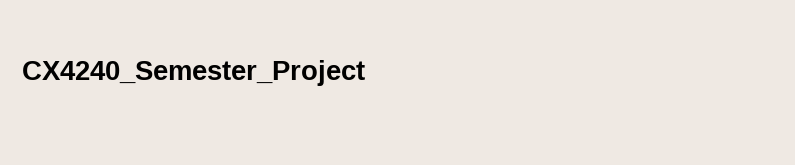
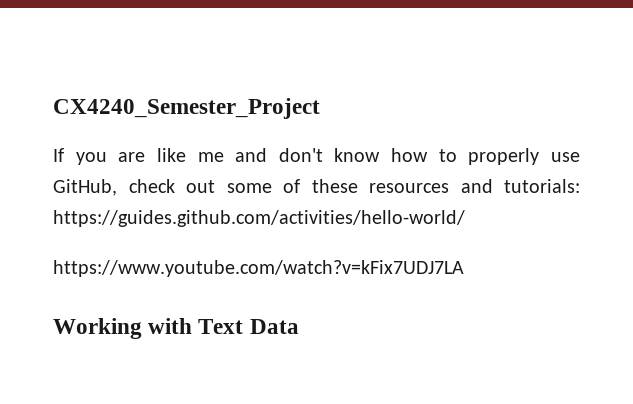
+ If you are like me and don't know how to properly use GitHub, check out some of these resources and tutorials: https://guides.github.com/activities/hello-world/
+ https://www.youtube.com/watch?v=kFix7UDJ7LA
+ Working with Text Data

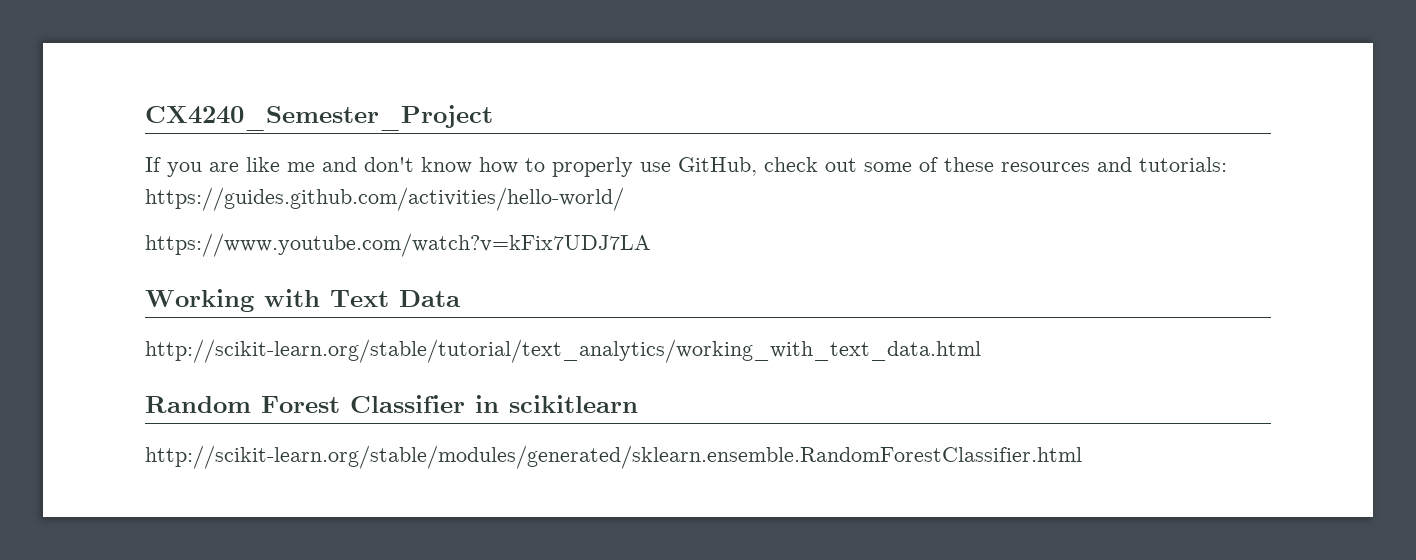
+ http://scikit-learn.org/stable/tutorial/text_analytics/working_with_text_data.html
+ Random Forest Classifier in scikitlearn
+ http://scikit-learn.org/stable/modules/generated/sklearn.ensemble.RandomForestClassifier.html

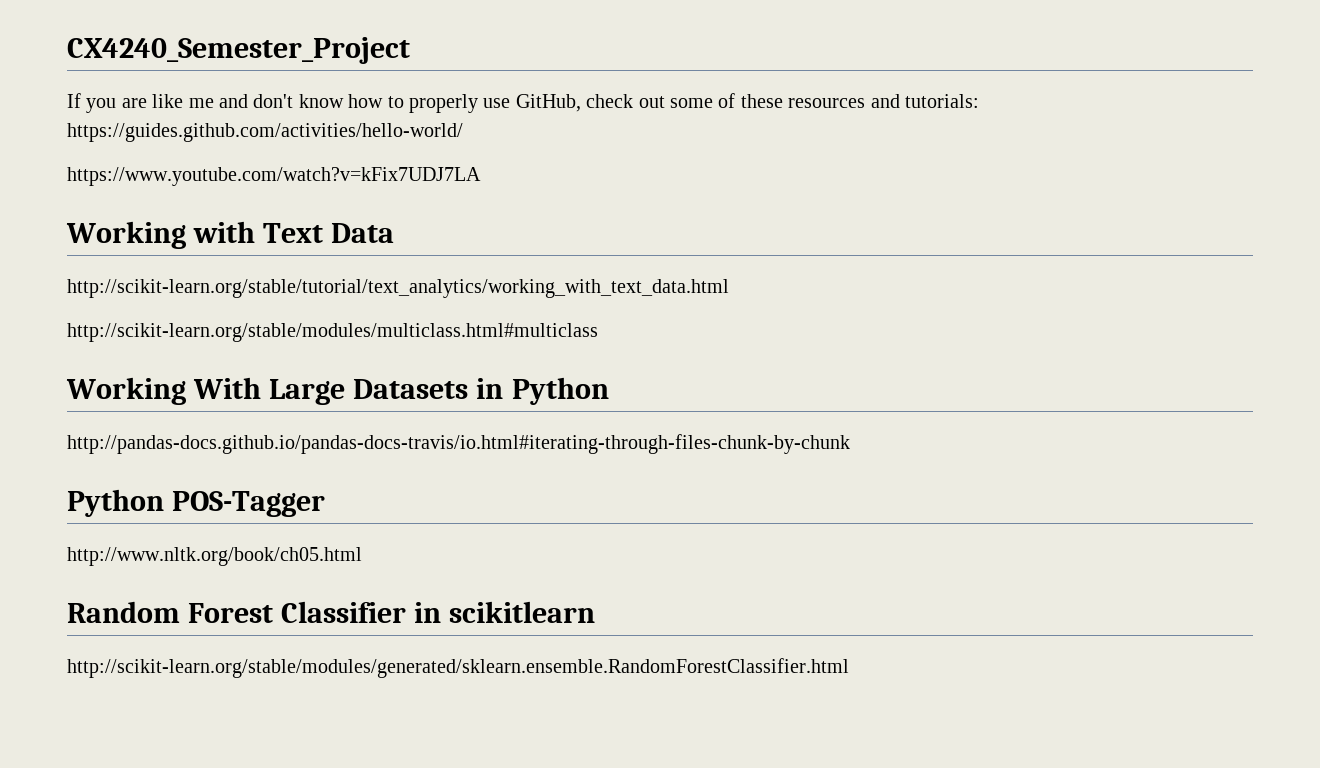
+ http://scikit-learn.org/stable/modules/multiclass.html#multiclass
+ Working With Large Datasets in Python
+ http://pandas-docs.github.io/pandas-docs-travis/io.html#iterating-through-files-chunk-by-chunk
+ Python POS-Tagger
+ http://www.nltk.org/book/ch05.html

